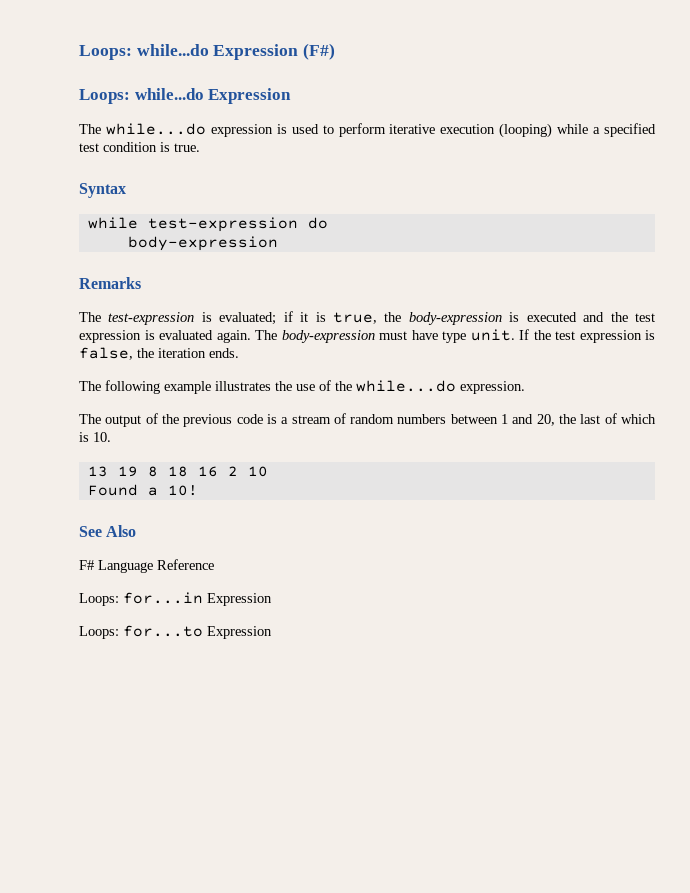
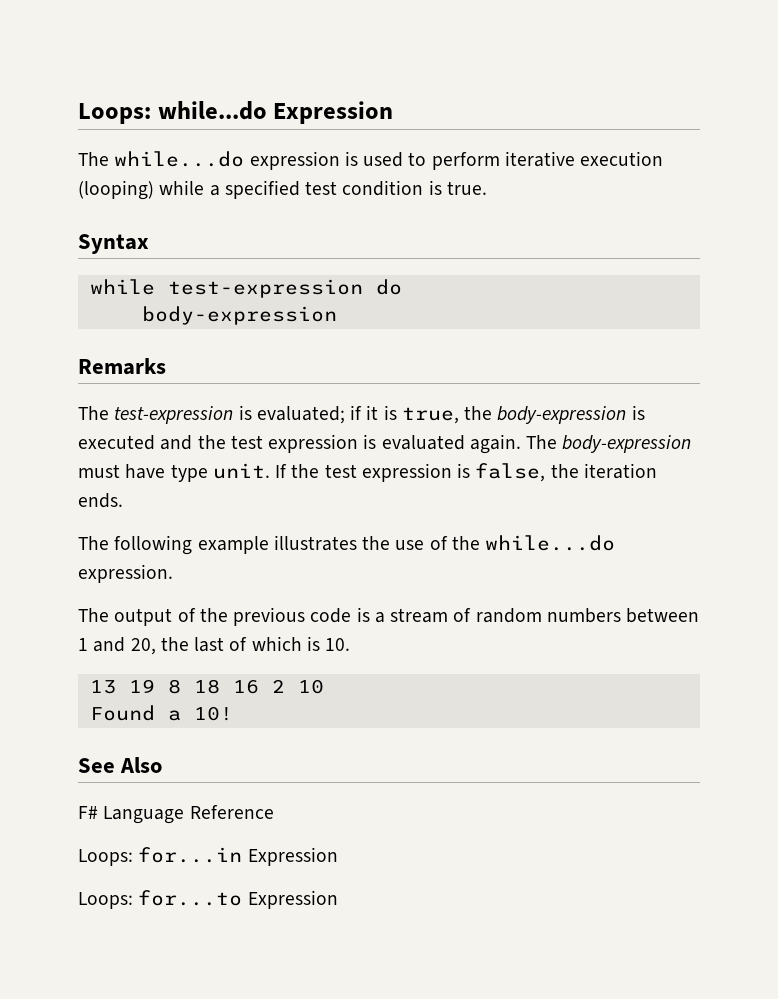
- Loops: while...do Expression (F#)

